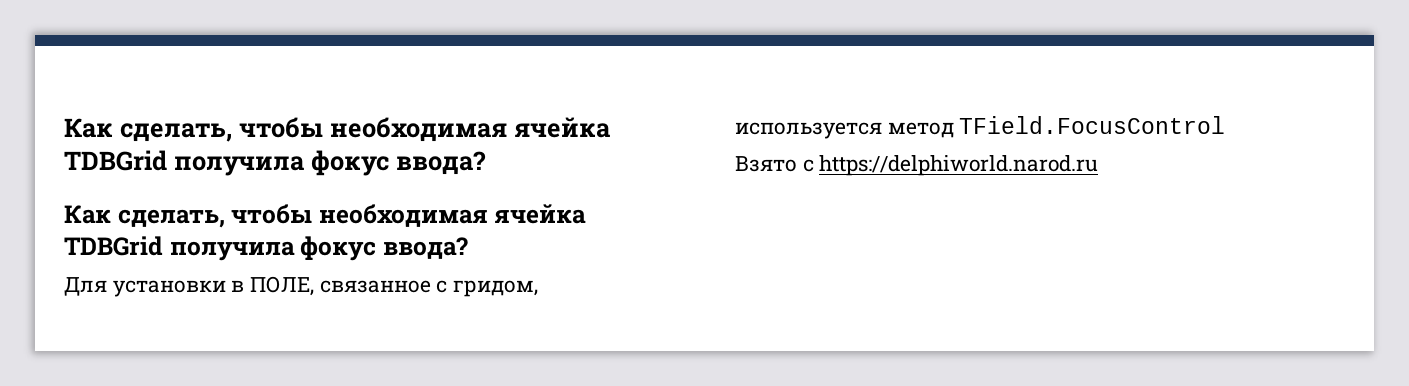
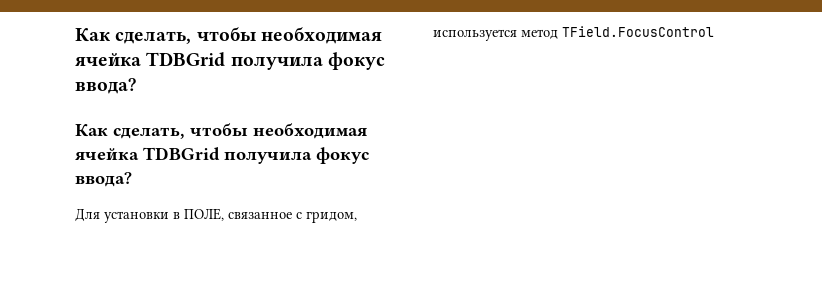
- Взято с https://delphiworld.narod.ru

